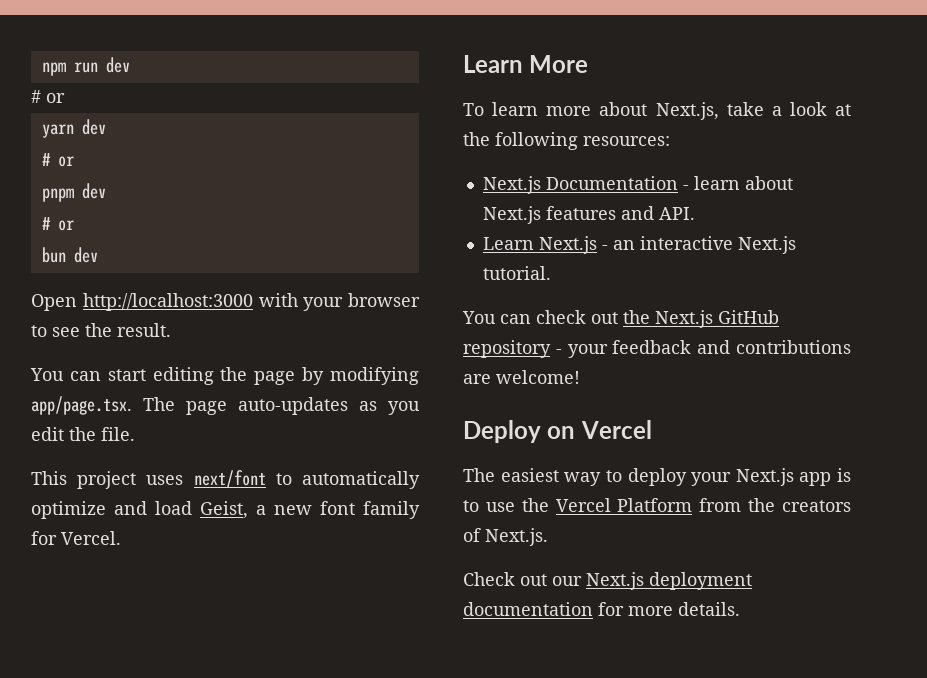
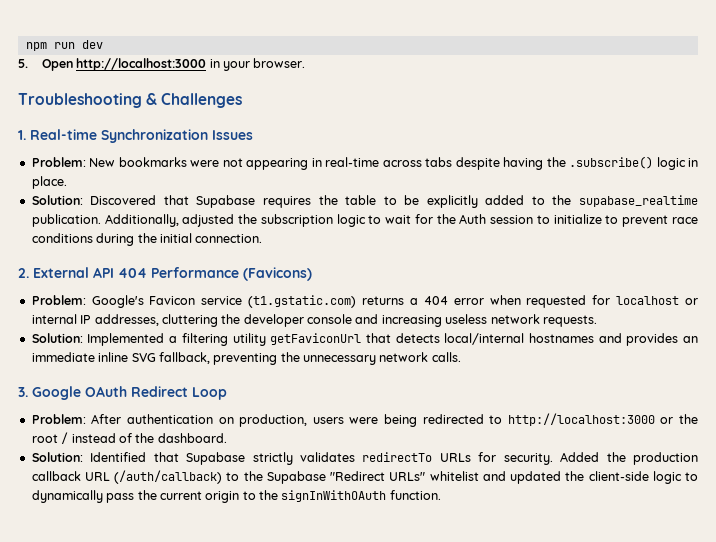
  npm run dev
- # or
- yarn dev
- # or
- pnpm dev
- # or
- bun dev
- Open http://localhost:3000 with your browser to see the result.
- You can start editing the page by modifying app/page.tsx. The page auto-updates as you edit the file.
- This project uses next/font to automatically optimize and load Geist, a new font family for Vercel.
- Learn More
- To learn more about Next.js, take a look at the following resources:
- Next.js Documentation - learn about Next.js features and API.
- Learn Next.js - an interactive Next.js tutorial.
- You can check out the Next.js GitHub repository - your feedback and contributions are welcome!
- Deploy on Vercel
- The easiest way to deploy your Next.js app is to use the Vercel Platform from the creators of Next.js.
- Check out our Next.js deployment documentation for more details.
+ 5. Open http://localhost:3000 in your browser.
+ Troubleshooting & Challenges
+ 1. Real-time Synchronization Issues
+ Problem: New bookmarks were not appearing in real-time across tabs despite having the .subscribe() logic in place.
+ Solution: Discovered that Supabase requires the table to be explicitly added to the supabase_realtime publication. Additionally, adjusted the subscription logic to wait for the Auth session to initialize to prevent race conditions during the initial connection.
+ 2. External API 404 Performance (Favicons)
+ Problem: Google's Favicon service (t1.gstatic.com) returns a 404 error when requested for localhost or internal IP addresses, cluttering the developer console and increasing useless network requests.
+ Solution: Implemented a filtering utility getFaviconUrl that detects local/internal hostnames and provides an immediate inline SVG fallback, preventing the unnecessary network calls.
+ 3. Google OAuth Redirect Loop
+ Problem: After authentication on production, users were being redirected to http://localhost:3000 or the root / instead of the dashboard.
+ Solution: Identified that Supabase strictly validates redirectTo URLs for security. Added the production callback URL (/auth/callback) to the Supabase "Redirect URLs" whitelist and updated the client-side logic to dynamically pass the current origin to the signInWithOAuth function.

